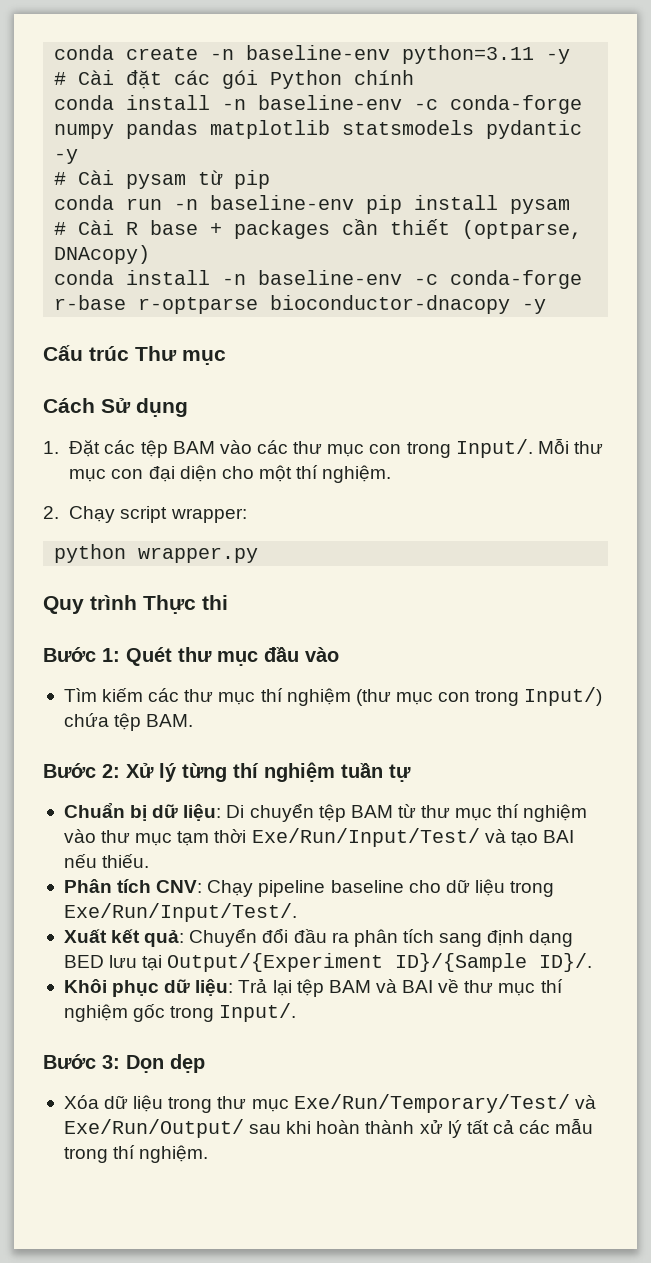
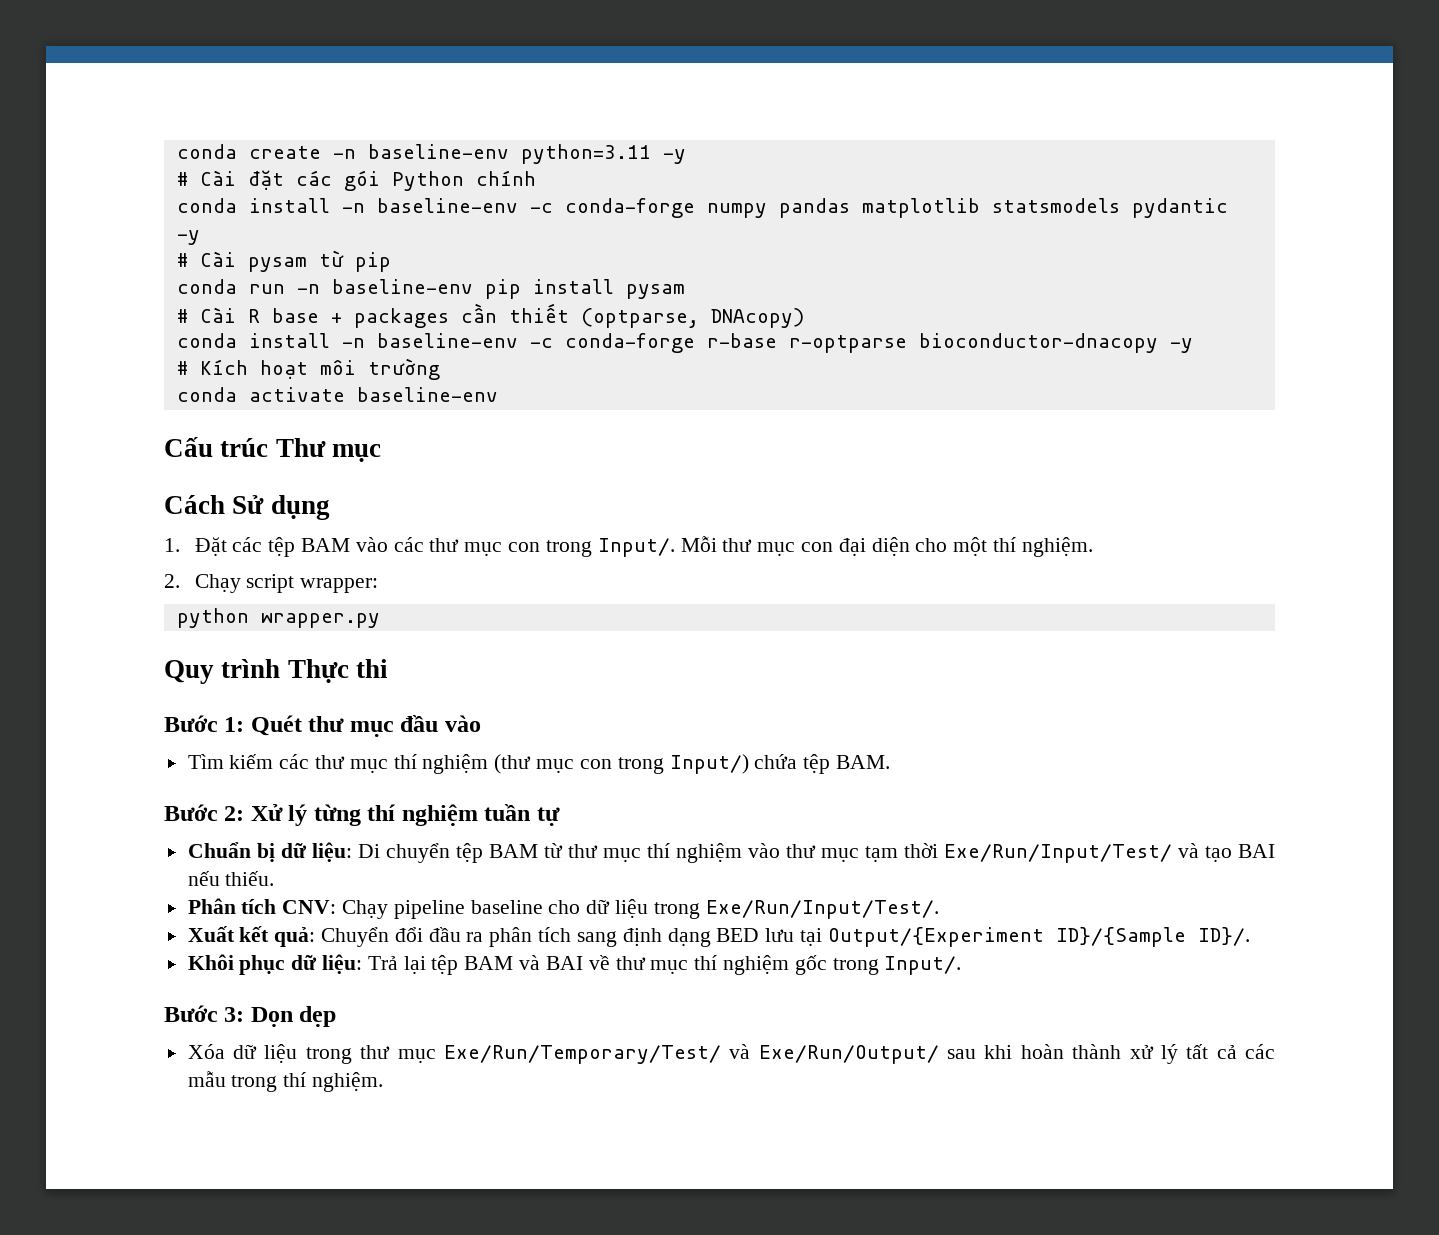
+ # Kích hoạt môi trường
+ conda activate baseline-env

